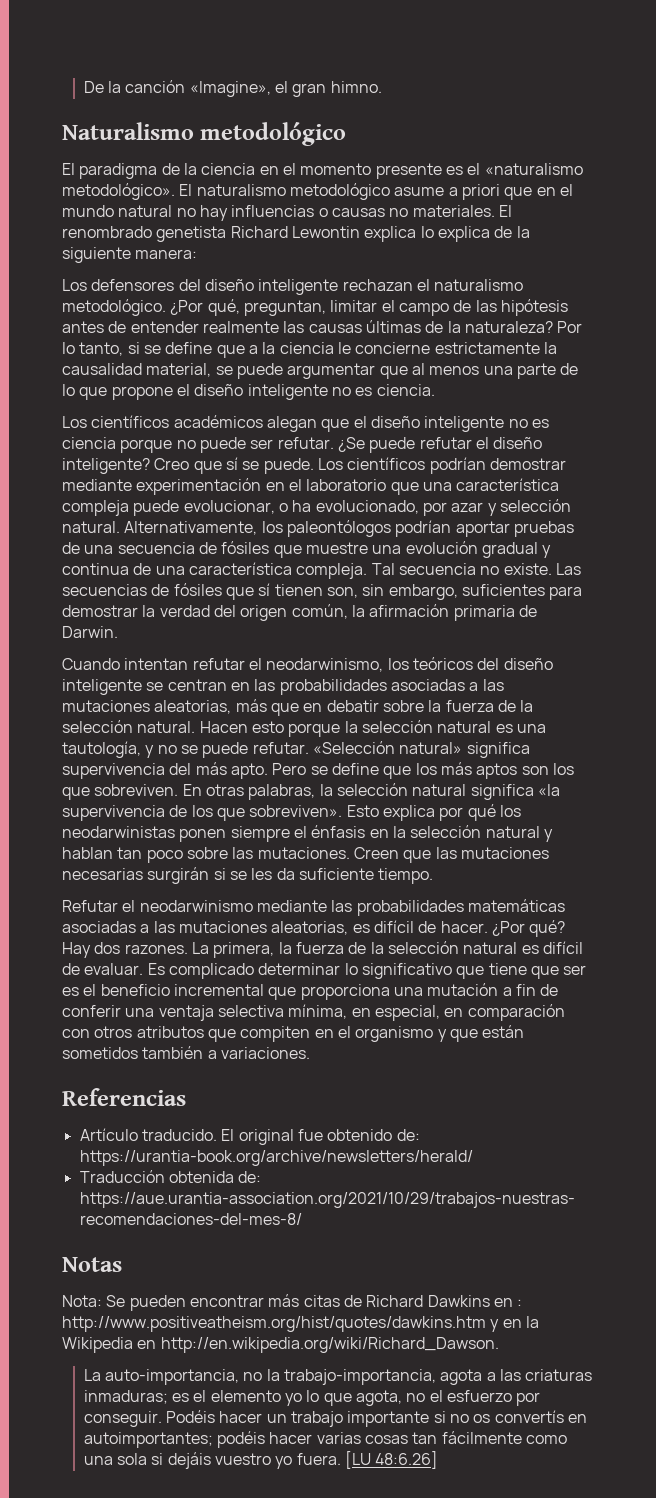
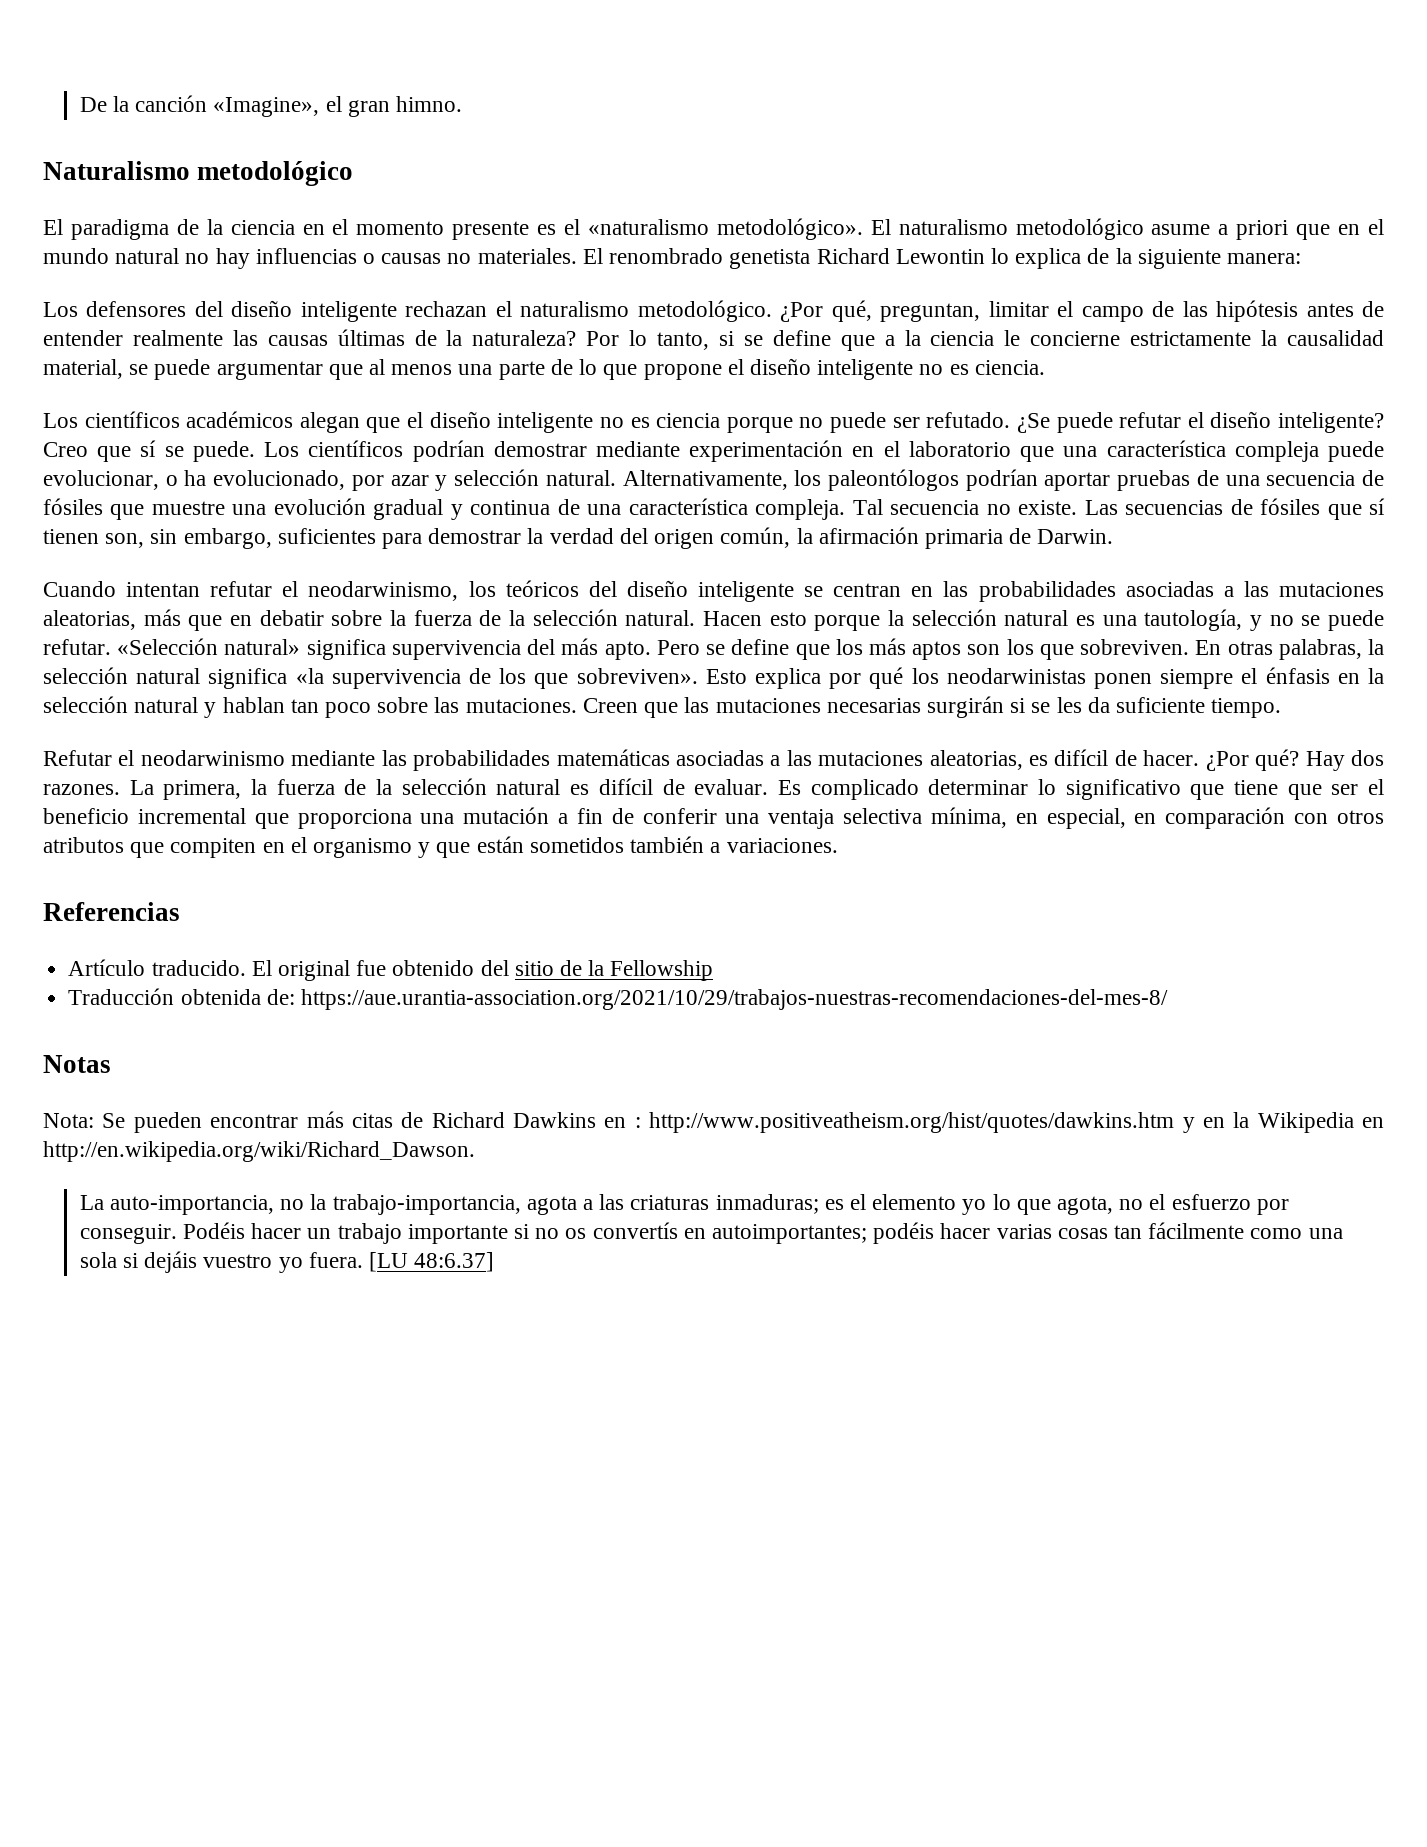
- El renombrado genetista Richard Lewontin explica lo explica de la siguiente manera:
+ El renombrado genetista Richard Lewontin lo explica de la siguiente manera:
- Los científicos académicos alegan que el diseño inteligente no es ciencia porque no puede ser refutar.
+ Los científicos académicos alegan que el diseño inteligente no es ciencia porque no puede ser refutado.
- Es complicado determinar lo significativo que tiene que ser es el beneficio incremental que proporciona una mutación a fin de conferir una ventaja selectiva mínima, en especial, en comparación con otros atributos que compiten en el organismo y que están sometidos también a variaciones.
+ Es complicado determinar lo significativo que tiene que ser el beneficio incremental que proporciona una mutación a fin de conferir una ventaja selectiva mínima, en especial, en comparación con otros atributos que compiten en el organismo y que están sometidos también a variaciones.
- El original fue obtenido de: https://urantia-book.org/archive/newsletters/herald/
+ El original fue obtenido del sitio de la Fellowship
- [LU 48:6.26]
+ [LU 48:6.37]

